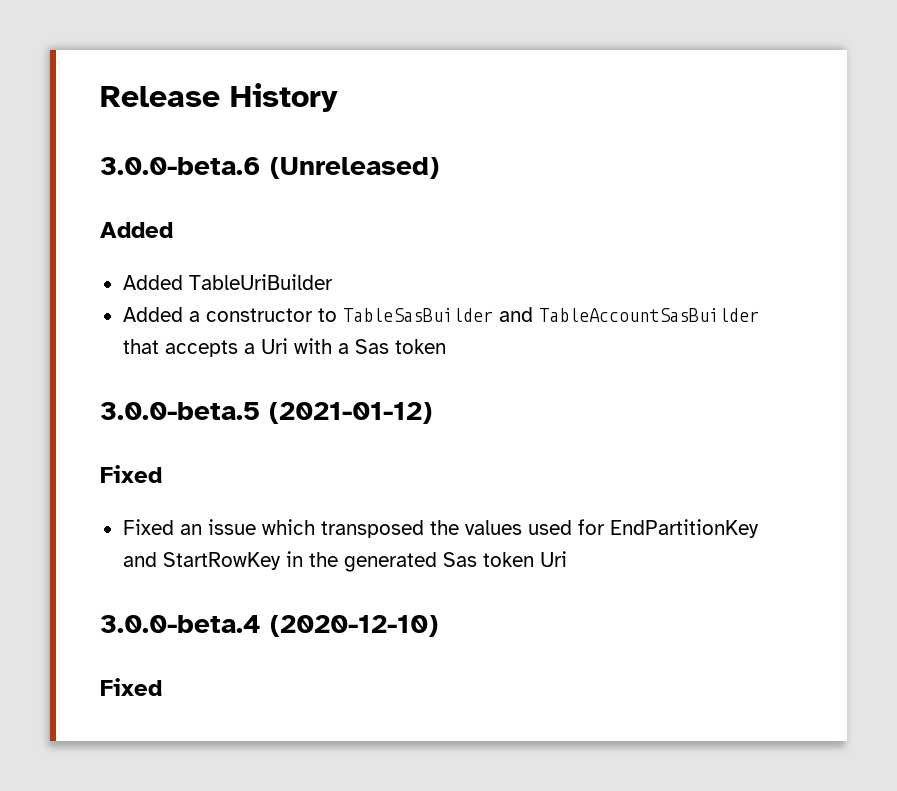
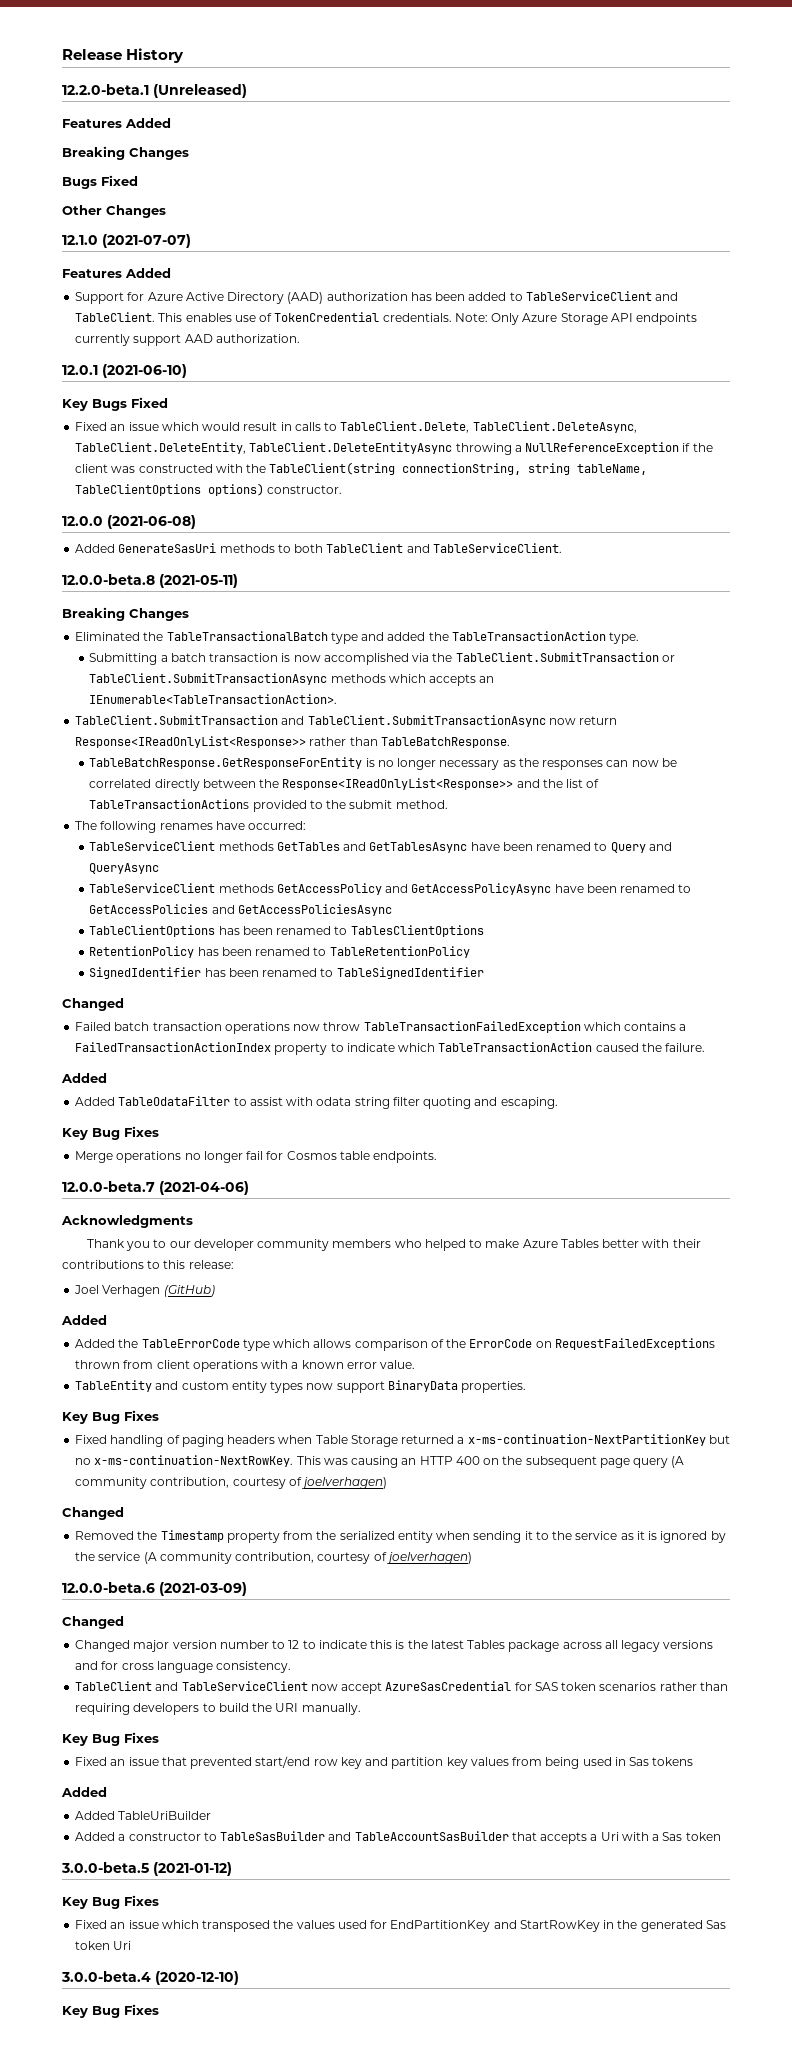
- 3.0.0-beta.6 (Unreleased)
+ 12.2.0-beta.1 (Unreleased)
+ Features Added
+ Breaking Changes
+ Bugs Fixed
+ Other Changes
+ 12.1.0 (2021-07-07)
+ Features Added
+ Support for Azure Active Directory (AAD) authorization has been added to TableServiceClient and TableClient. This enables use of TokenCredential credentials. Note: Only Azure Storage API endpoints currently support AAD authorization.
+ 12.0.1 (2021-06-10)
+ Key Bugs Fixed
+ Fixed an issue which would result in calls to TableClient.Delete, TableClient.DeleteAsync, TableClient.DeleteEntity, TableClient.DeleteEntityAsync throwing a NullReferenceException if the client was constructed with the TableClient(string connectionString, string tableName, TableClientOptions options) constructor.
+ 12.0.0 (2021-06-08)
+ Added GenerateSasUri methods to both TableClient and TableServiceClient.
+ 12.0.0-beta.8 (2021-05-11)
+ Breaking Changes
+ Eliminated the TableTransactionalBatch type and added the TableTransactionAction type.
+ Submitting a batch transaction is now accomplished via the TableClient.SubmitTransaction or TableClient.SubmitTransactionAsync methods which accepts an IEnumerable<TableTransactionAction>.
+ TableClient.SubmitTransaction and TableClient.SubmitTransactionAsync now return Response<IReadOnlyList<Response>> rather than TableBatchResponse.
+ TableBatchResponse.GetResponseForEntity is no longer necessary as the responses can now be correlated directly between the Response<IReadOnlyList<Response>> and the list of TableTransactionActions provided to the submit method.
+ The following renames have occurred:
+ TableServiceClient methods GetTables and GetTablesAsync have been renamed to Query and QueryAsync
+ TableServiceClient methods GetAccessPolicy and GetAccessPolicyAsync have been renamed to GetAccessPolicies and GetAccessPoliciesAsync
+ TableClientOptions has been renamed to TablesClientOptions
+ RetentionPolicy has been renamed to TableRetentionPolicy
+ SignedIdentifier has been renamed to TableSignedIdentifier
+ Changed
+ Failed batch transaction operations now throw TableTransactionFailedException which contains a FailedTransactionActionIndex property to indicate which TableTransactionAction caused the failure.
+ Added
+ Added TableOdataFilter to assist with odata string filter quoting and escaping.
+ Key Bug Fixes
+ Merge operations no longer fail for Cosmos table endpoints.
+ 12.0.0-beta.7 (2021-04-06)
+ Acknowledgments
+ Thank you to our developer community members who helped to make Azure Tables better with their contributions to this release:
+ Joel Verhagen (GitHub)
+ Added
+ Added the TableErrorCode type which allows comparison of the ErrorCode on RequestFailedExceptions thrown from client operations with a known error value.
+ TableEntity and custom entity types now support BinaryData properties.
+ Key Bug Fixes
+ Fixed handling of paging headers when Table Storage returned a x-ms-continuation-NextPartitionKey but no x-ms-continuation-NextRowKey. This was causing an HTTP 400 on the subsequent page query (A community contribution, courtesy of joelverhagen)
+ Changed
+ Removed the Timestamp property from the serialized entity when sending it to the service as it is ignored by the service (A community contribution, courtesy of joelverhagen)
+ 12.0.0-beta.6 (2021-03-09)
+ Changed
+ Changed major version number to 12 to indicate this is the latest Tables package across all legacy versions and for cross language consistency.
+ TableClient and TableServiceClient now accept AzureSasCredential for SAS token scenarios rather than requiring developers to build the URI manually.
+ Key Bug Fixes
+ Fixed an issue that prevented start/end row key and partition key values from being used in Sas tokens
  3.0.0-beta.5 (2021-01-12)
- Fixed
+ Key Bug Fixes
  3.0.0-beta.4 (2020-12-10)
- Fixed
+ Key Bug Fixes

